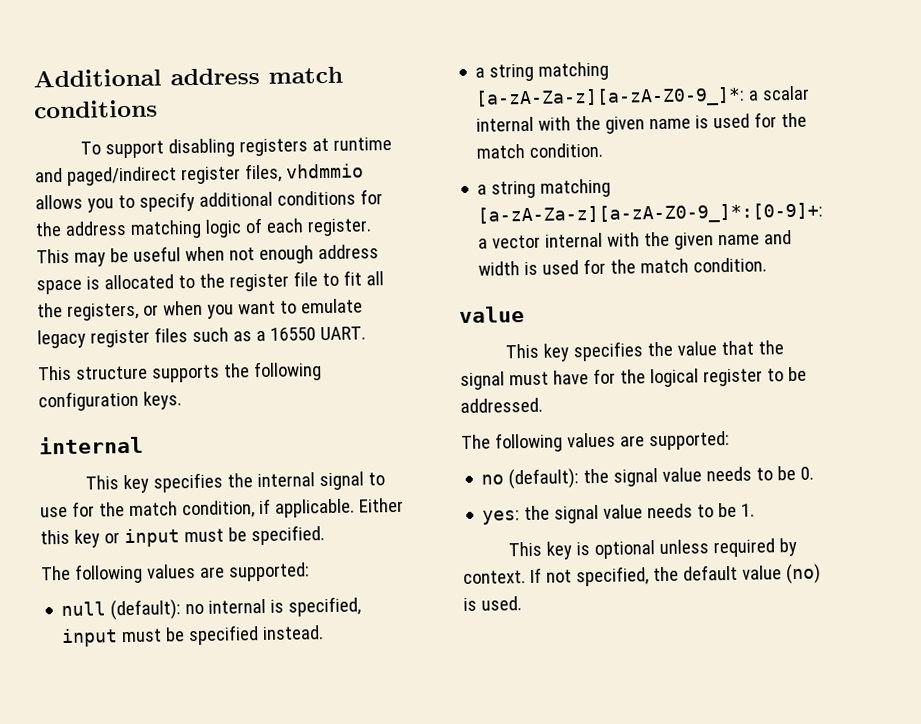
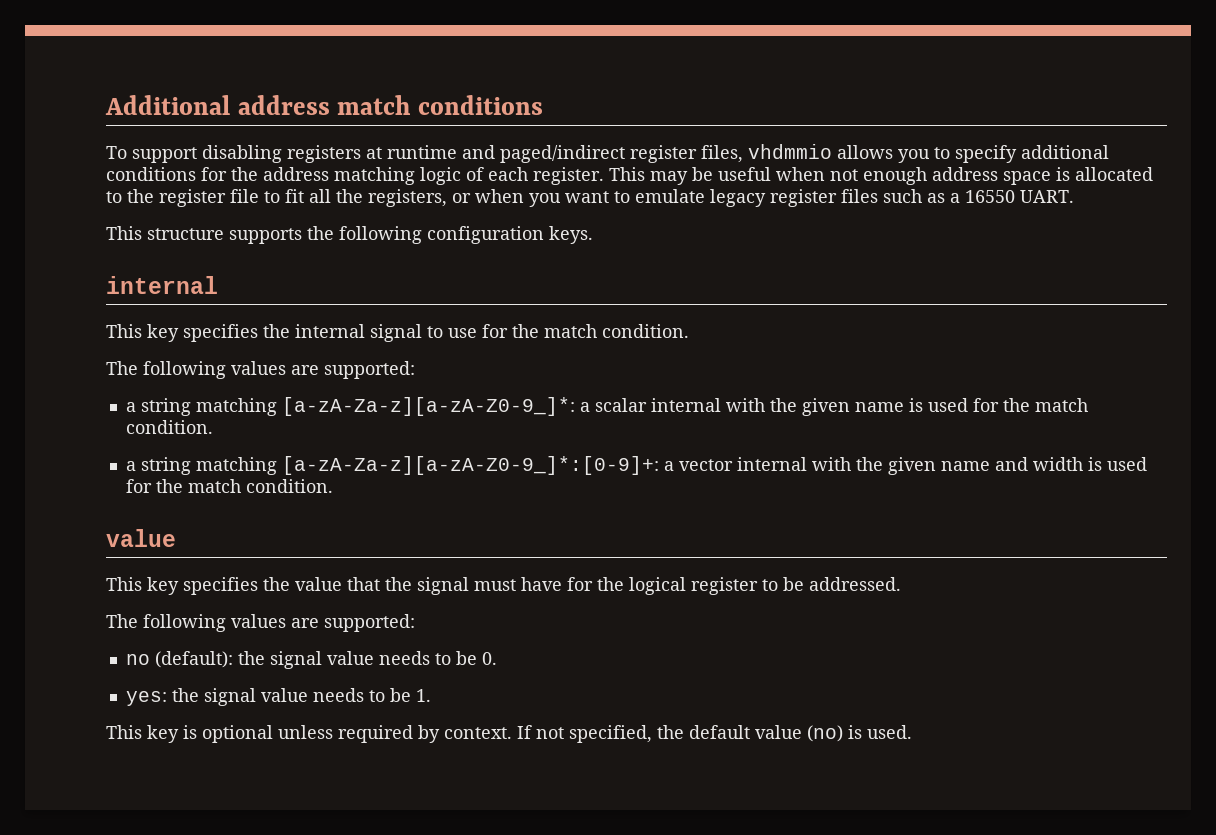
- This key specifies the internal signal to use for the match condition, if applicable. Either this key or input must be specified.
+ This key specifies the internal signal to use for the match condition.
  The following values are supported:
- null (default): no internal is specified, input must be specified instead.

